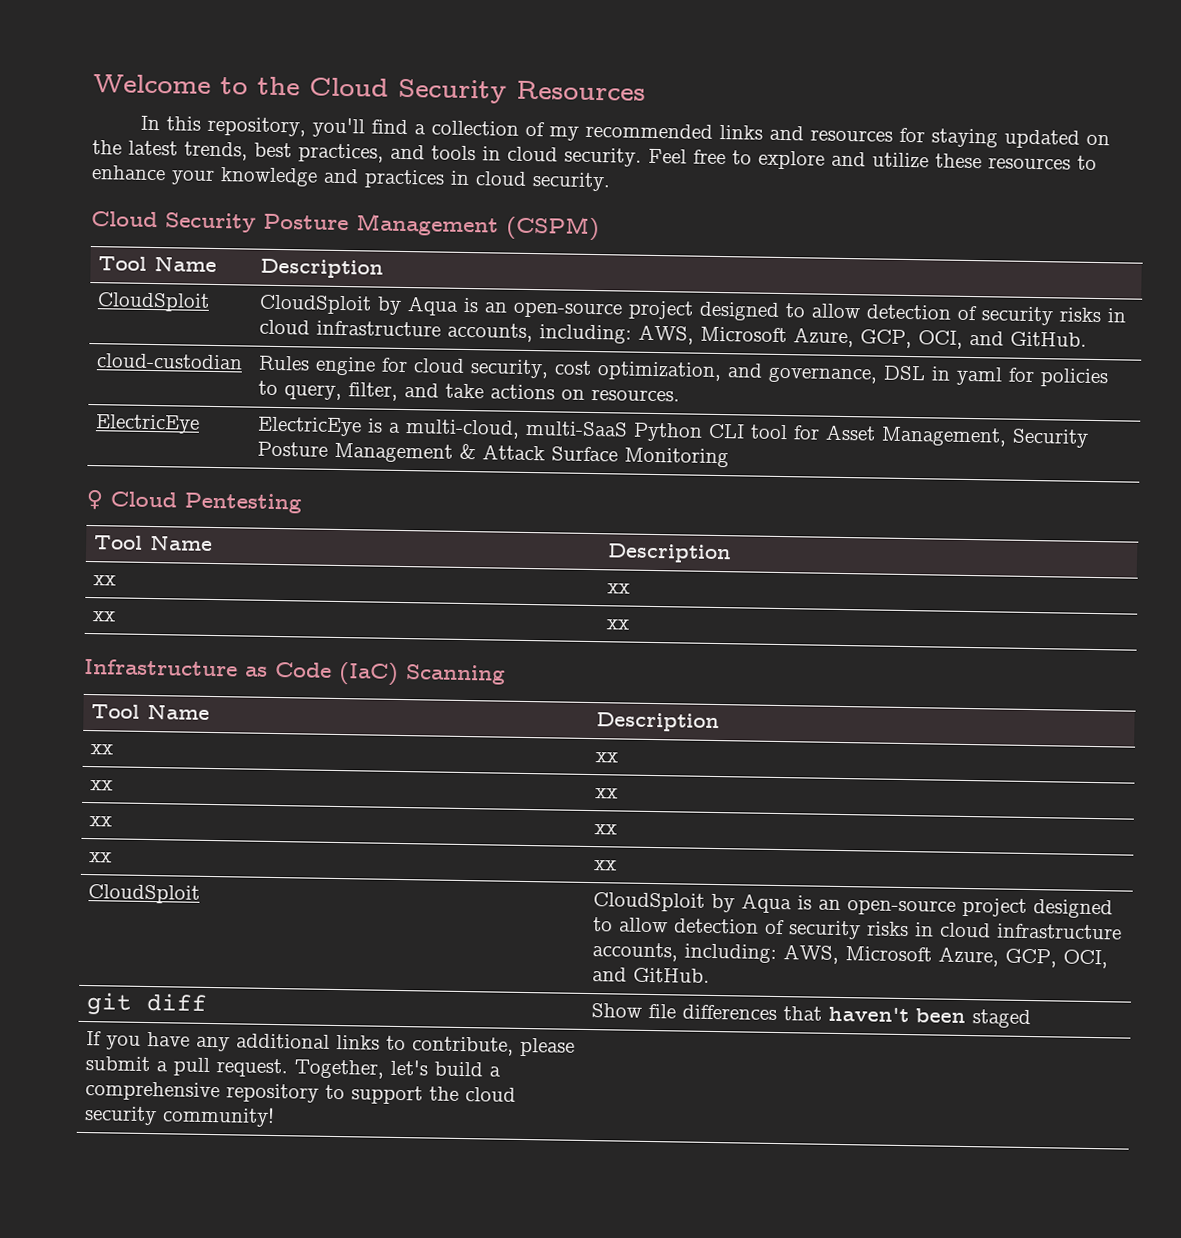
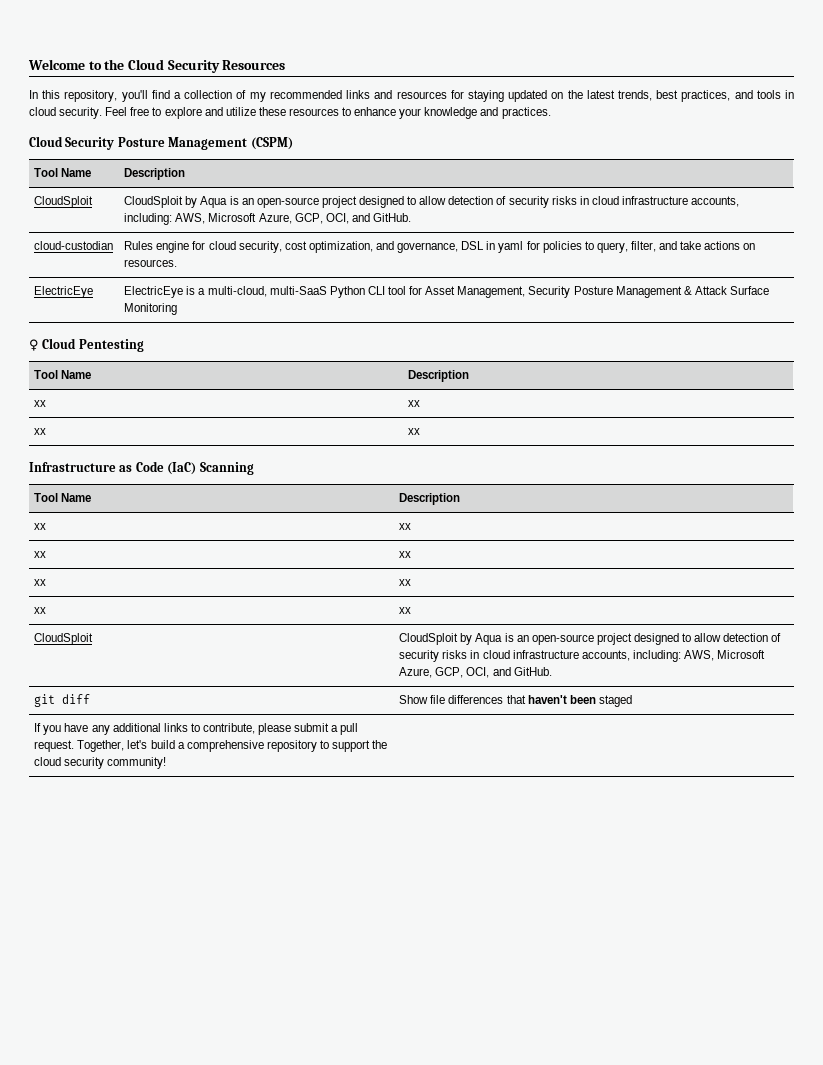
- Feel free to explore and utilize these resources to enhance your knowledge and practices in cloud security.
+ Feel free to explore and utilize these resources to enhance your knowledge and practices.

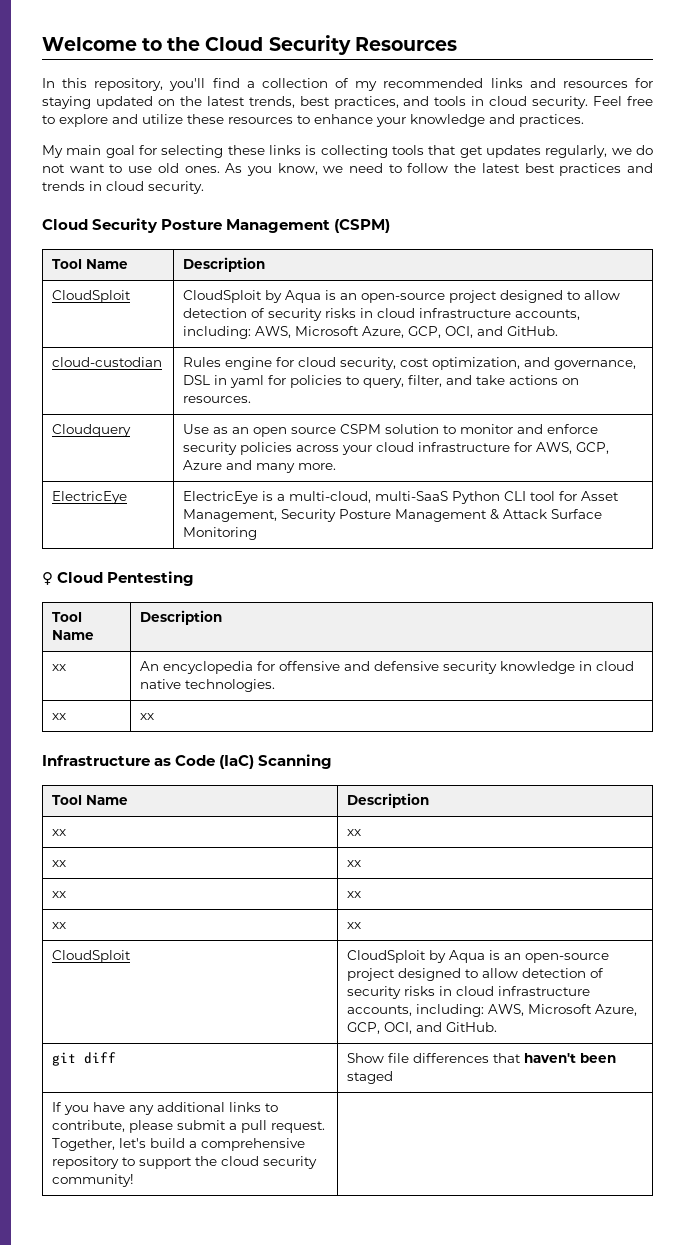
+ My main goal for selecting these links is collecting tools that get updates regularly, we do not want to use old ones. As you know, we need to follow the latest best practices and trends in cloud security.
+ Cloudquery | Use as an open source CSPM solution to monitor and enforce security policies across your cloud infrastructure for AWS, GCP, Azure and many more.
  ♀ Cloud Pentesting
  Tool Name | Description
- xx | xx
+ xx | An encyclopedia for offensive and defensive security knowledge in cloud native technologies.

